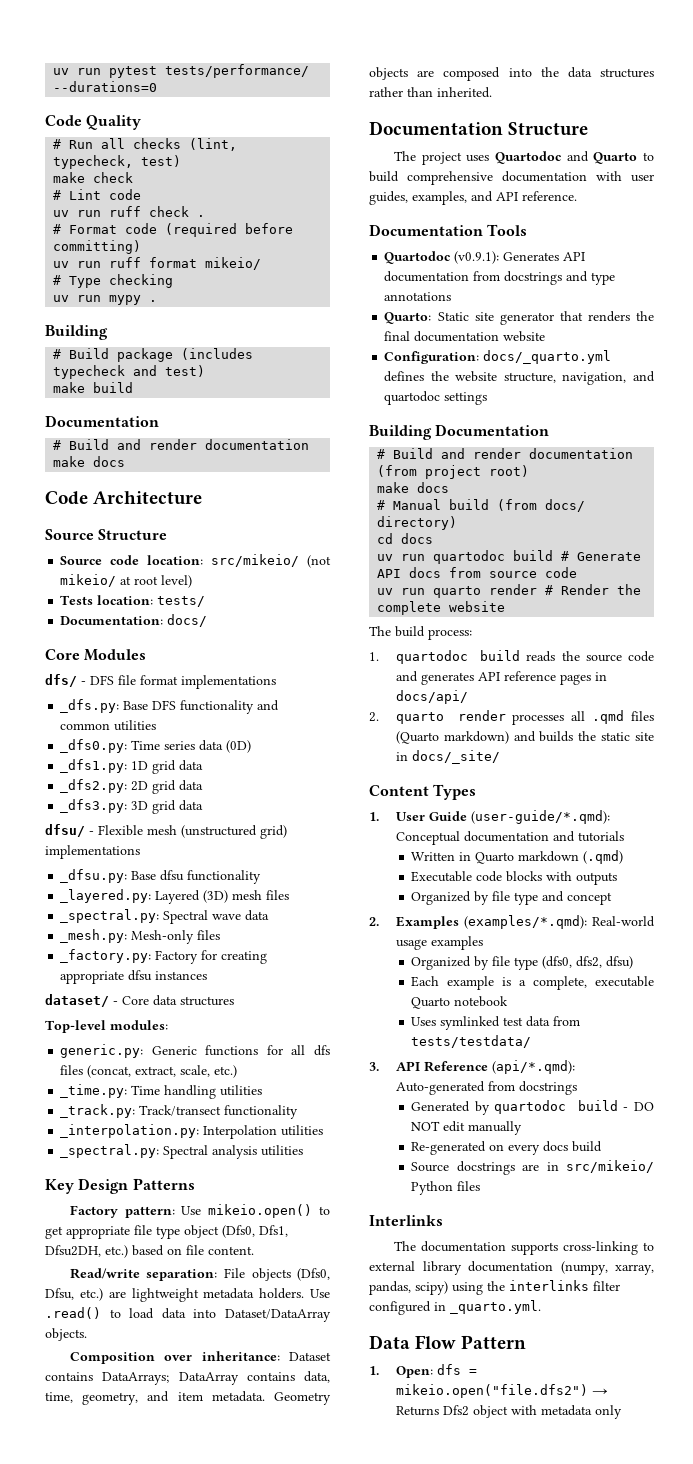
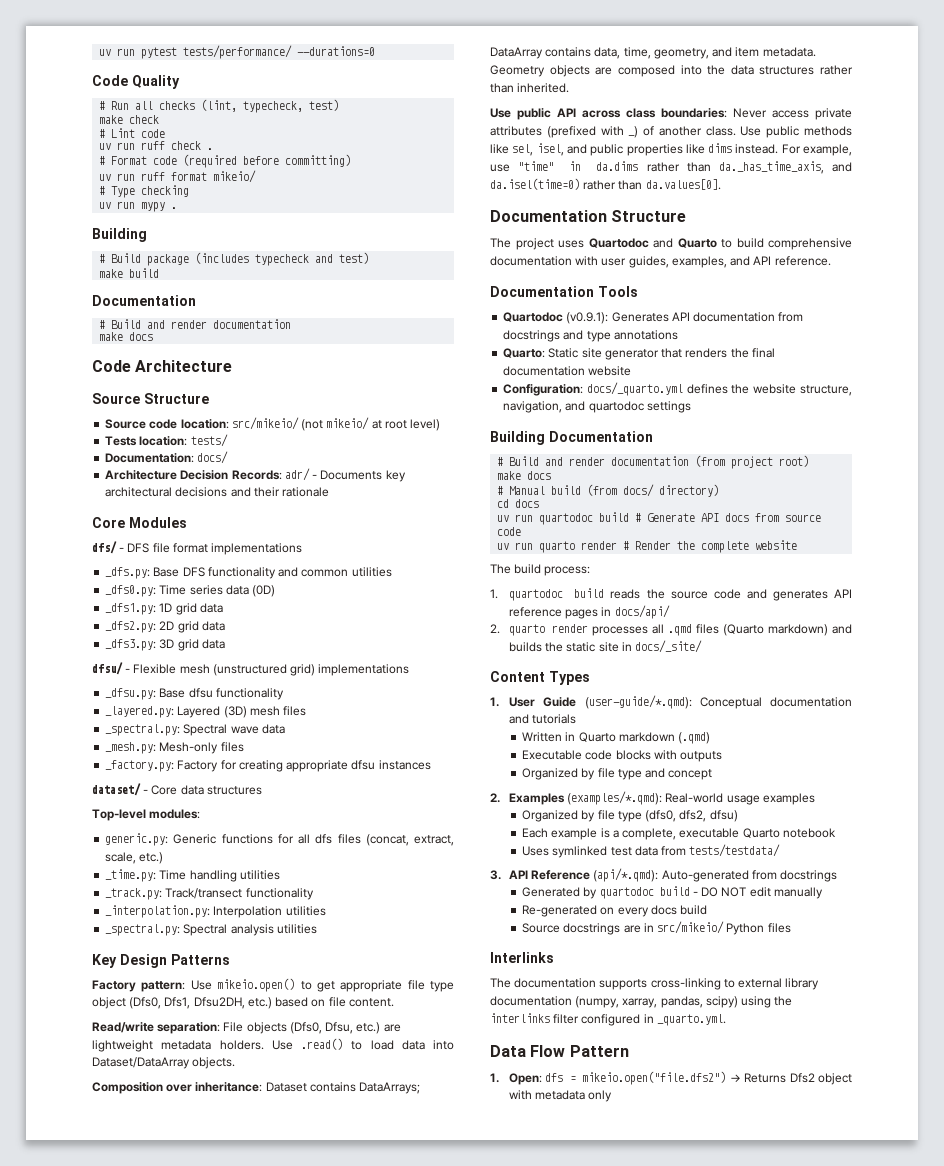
+ Architecture Decision Records: adr/ - Documents key architectural decisions and their rationale
+ Use public API across class boundaries: Never access private attributes (prefixed with _) of another class. Use public methods like sel, isel, and public properties like dims instead. For example, use "time" in da.dims rather than da._has_time_axis, and da.isel(time=0) rather than da.values[0].

